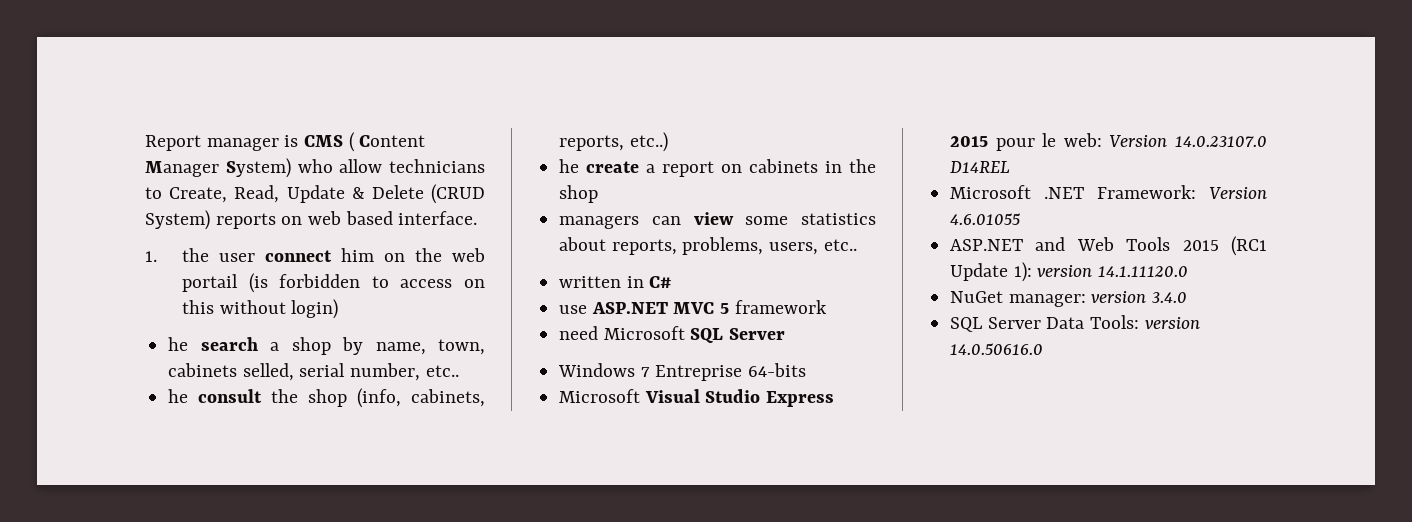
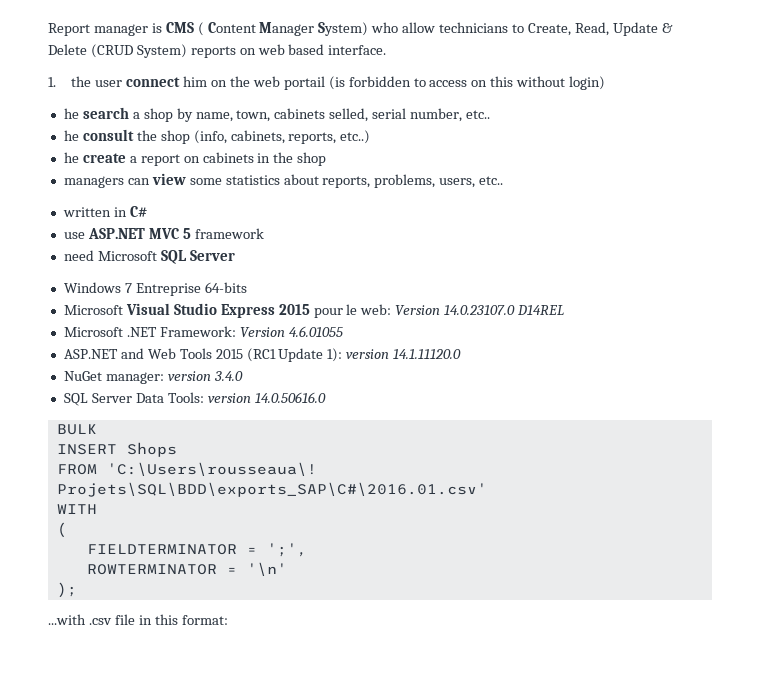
+ BULK
+ INSERT Shops
+ FROM 'C:\Users\rousseaua\! Projets\SQL\BDD\exports_SAP\C#\2016.01.csv'
+ WITH
+ (
+ FIELDTERMINATOR = ';',
+ ROWTERMINATOR = '\n'
+ );
+ ...with .csv file in this format:

